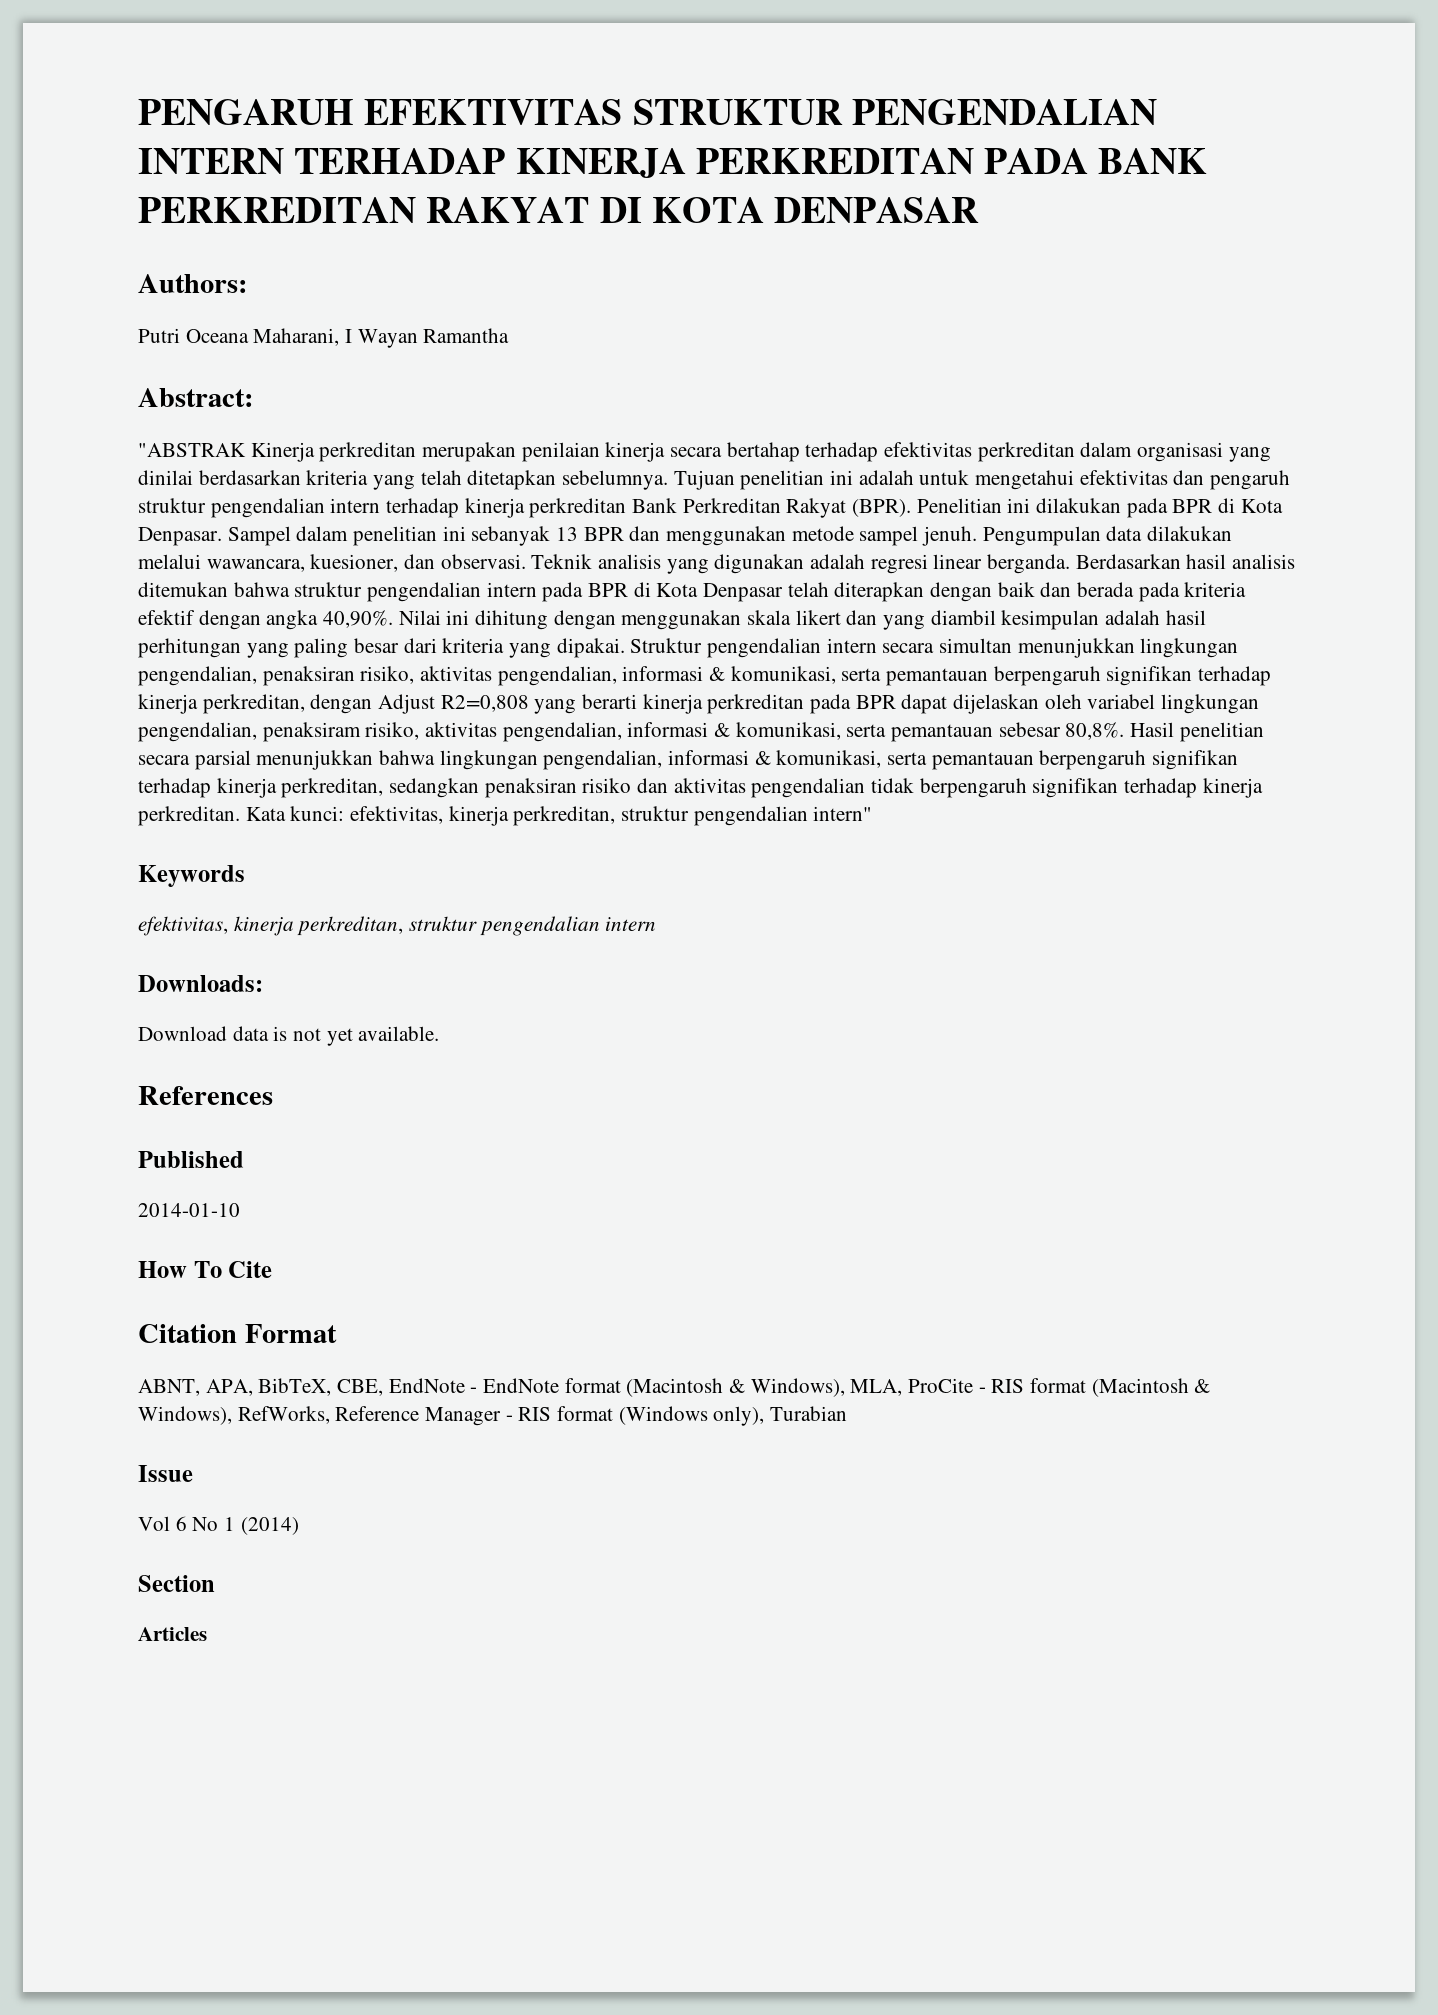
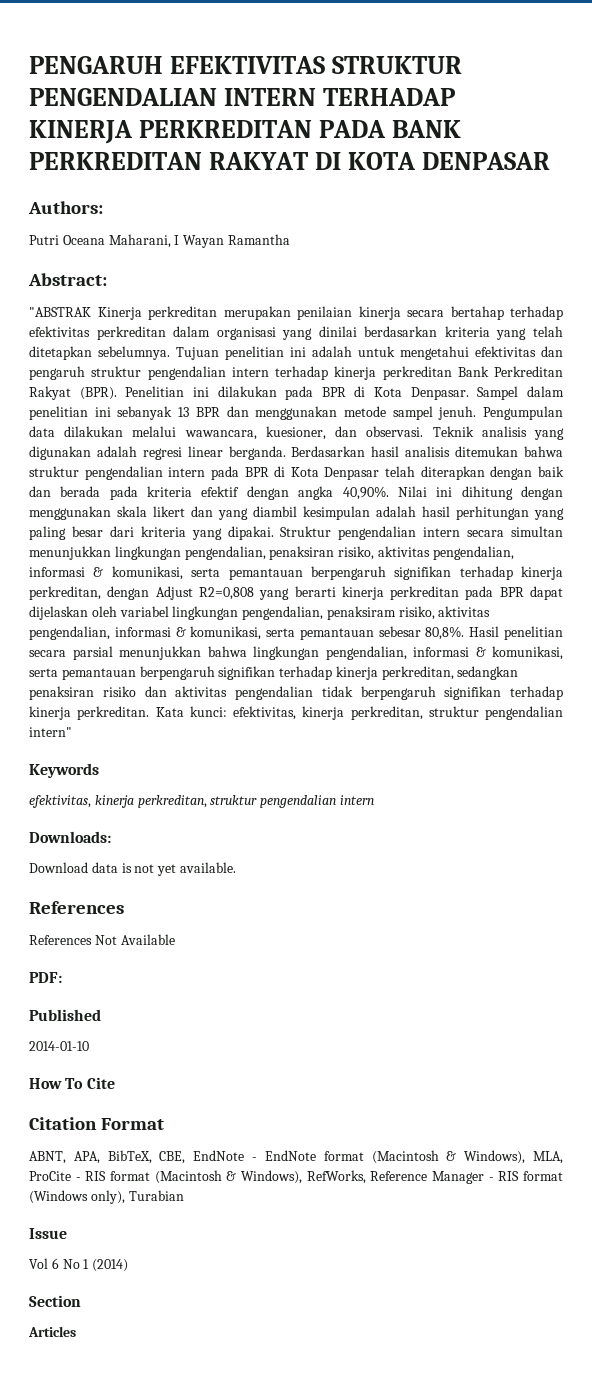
+ References Not Available
+ PDF:

